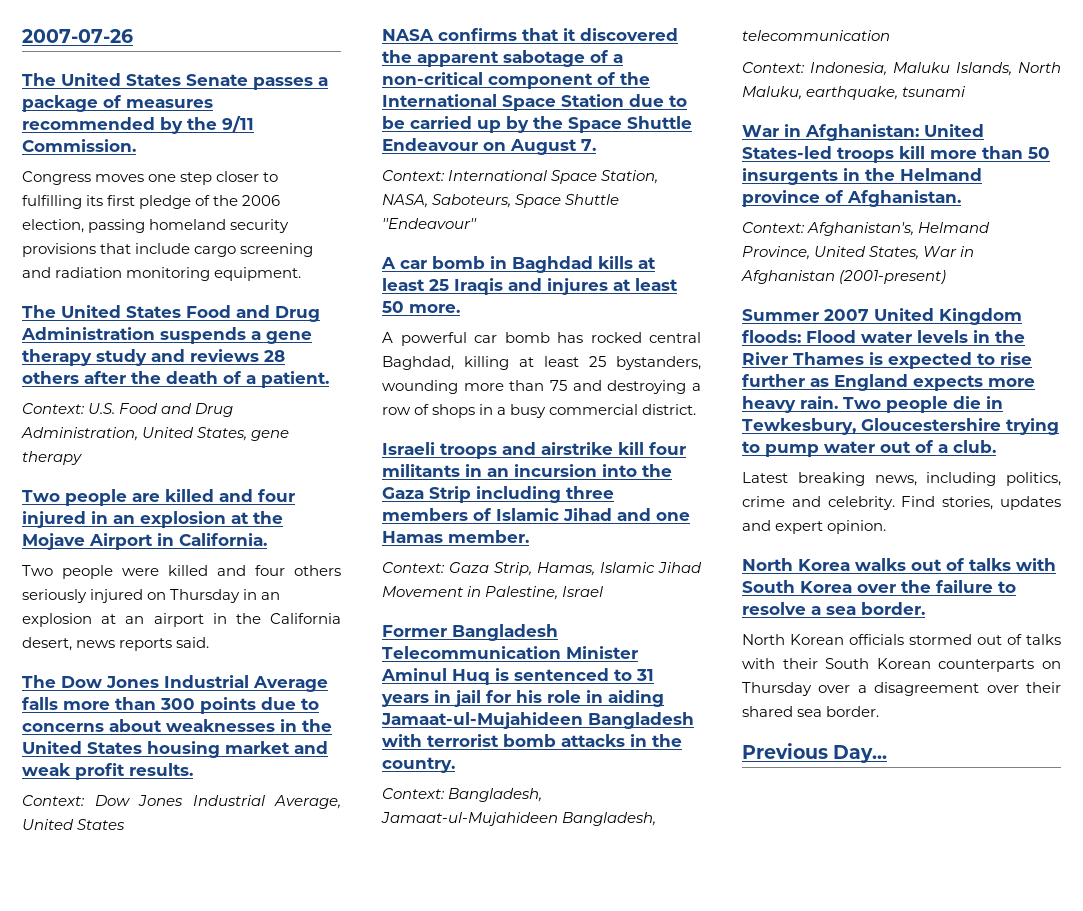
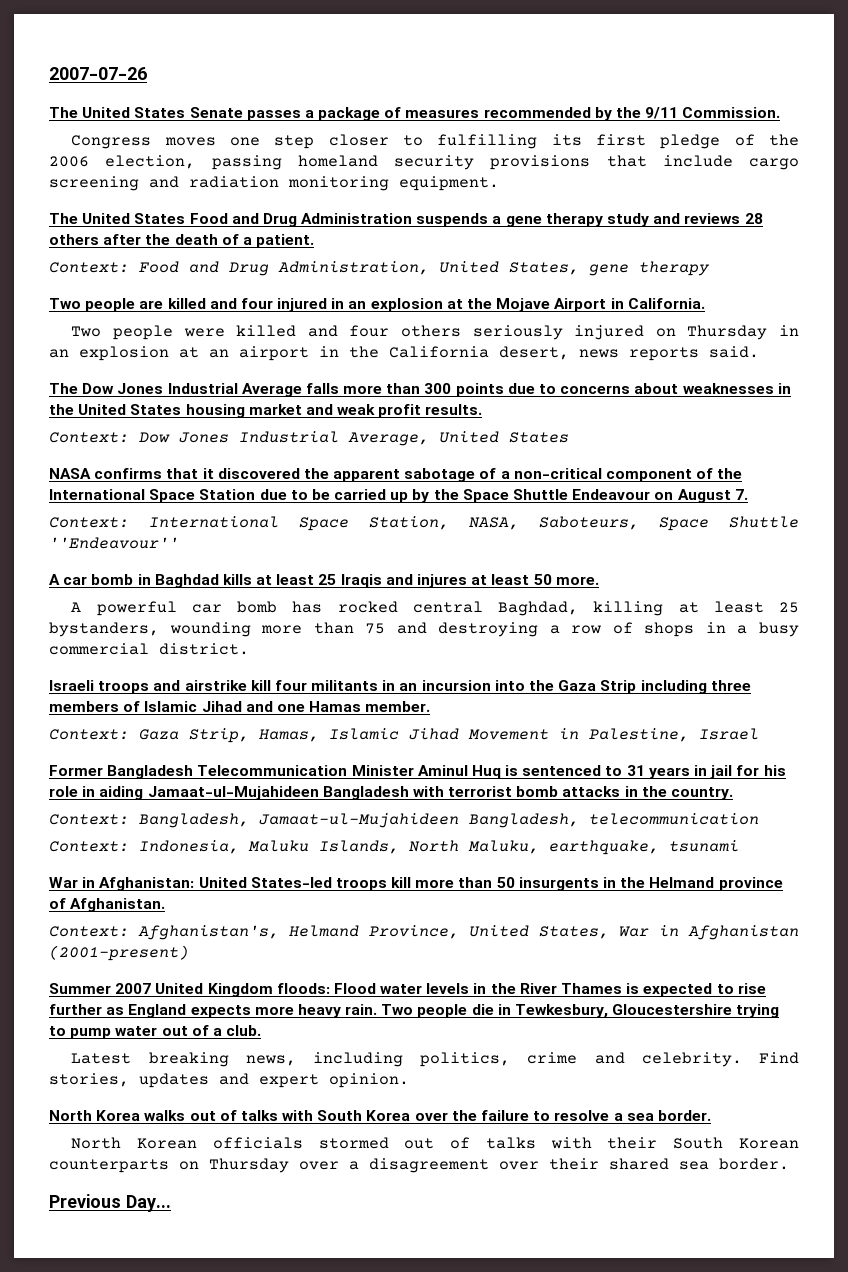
- Context: U.S. Food and Drug Administration, United States, gene therapy
+ Context: Food and Drug Administration, United States, gene therapy

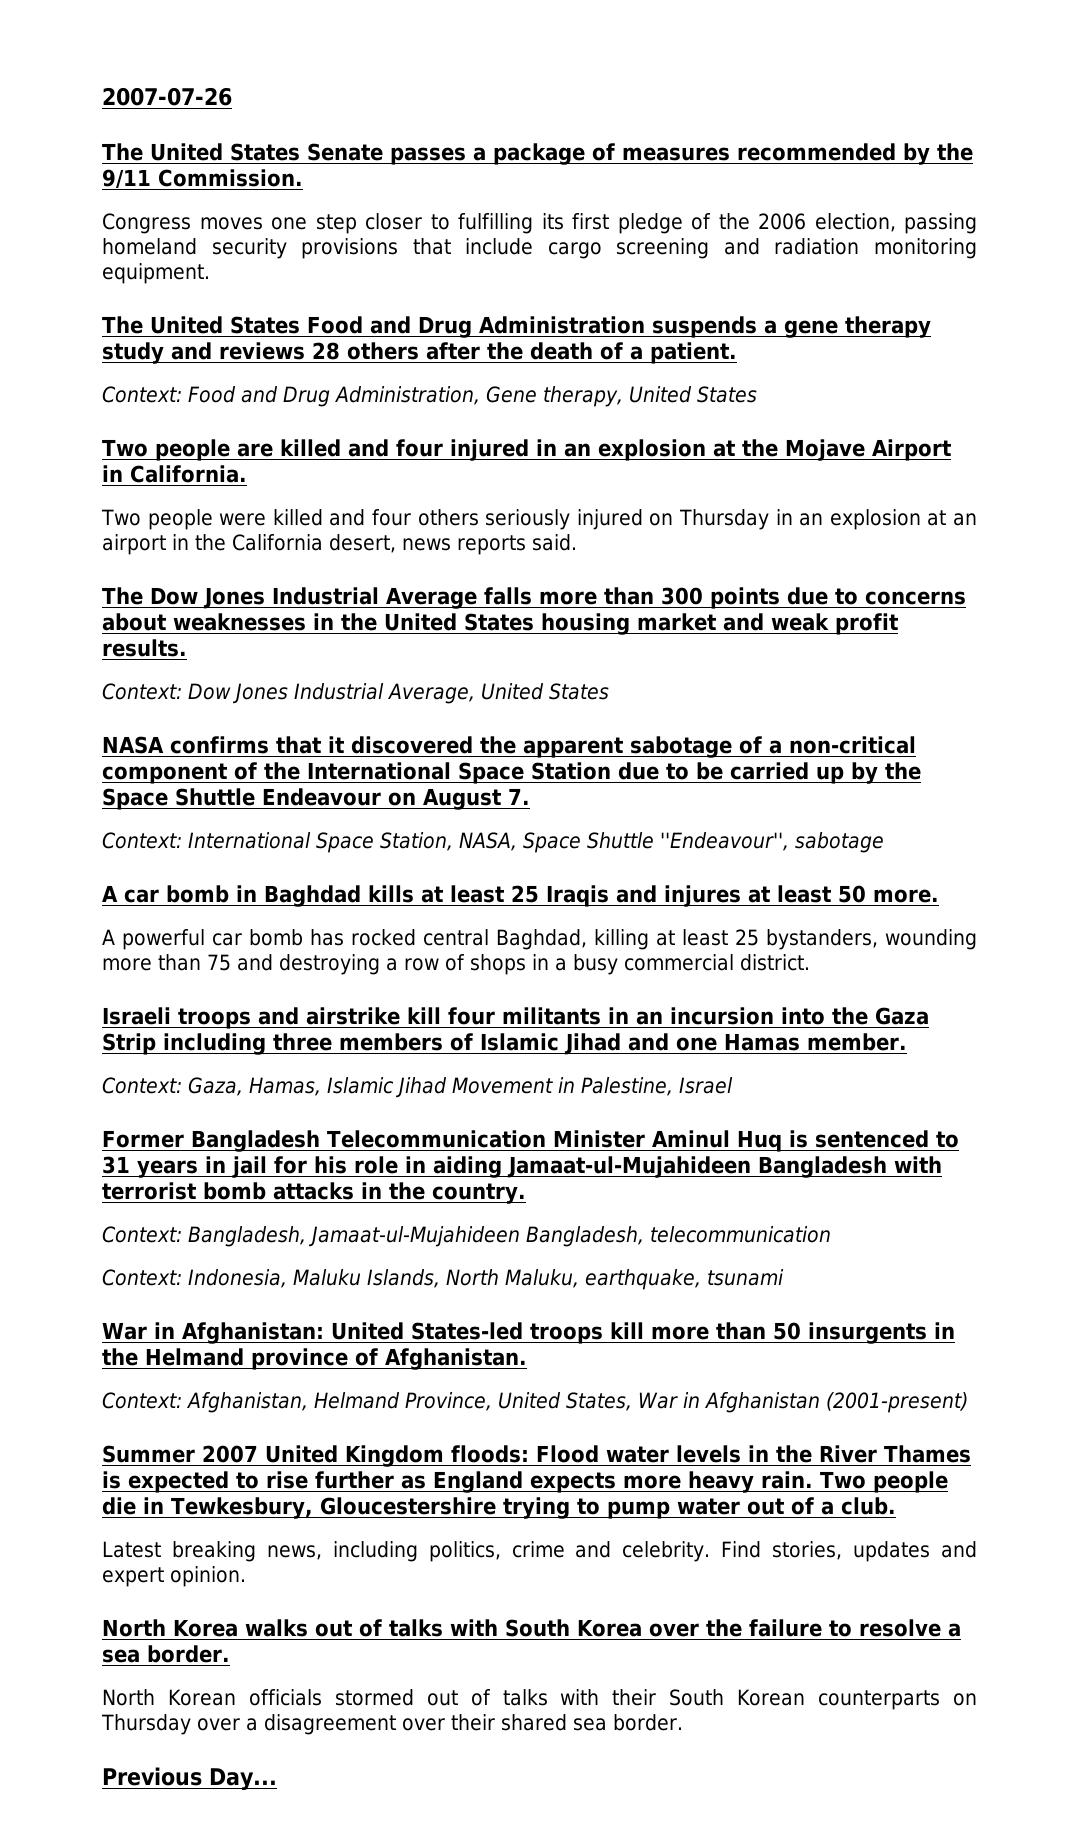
- Context: Food and Drug Administration, United States, gene therapy
+ Context: Food and Drug Administration, Gene therapy, United States
- Context: International Space Station, NASA, Saboteurs, Space Shuttle ''Endeavour''
+ Context: International Space Station, NASA, Space Shuttle ''Endeavour'', sabotage
- Context: Gaza Strip, Hamas, Islamic Jihad Movement in Palestine, Israel
+ Context: Gaza, Hamas, Islamic Jihad Movement in Palestine, Israel
- Context: Afghanistan's, Helmand Province, United States, War in Afghanistan (2001-present)
+ Context: Afghanistan, Helmand Province, United States, War in Afghanistan (2001-present)

